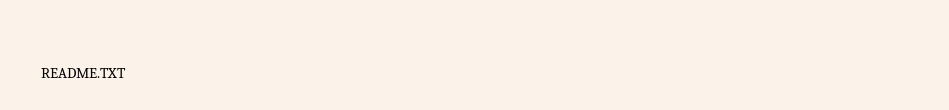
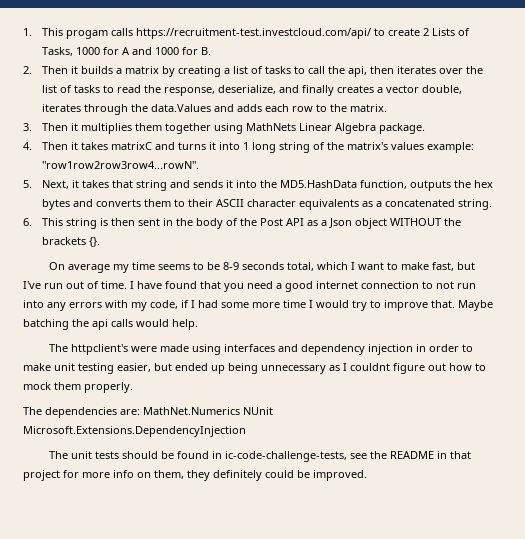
- README.TXT
+ 1. This progam calls https://recruitment-test.investcloud.com/api/ to create 2 Lists of Tasks, 1000 for A and 1000 for B.
+ 2. Then it builds a matrix by creating a list of tasks to call the api, then iterates over the list of tasks to read the response, deserialize, and finally creates a vector double, iterates through the data.Values and adds each row to the matrix.
+ 3. Then it multiplies them together using MathNets Linear Algebra package.
+ 4. Then it takes matrixC and turns it into 1 long string of the matrix's values example: "row1row2row3row4...rowN".
+ 5. Next, it takes that string and sends it into the MD5.HashData function, outputs the hex bytes and converts them to their ASCII character equivalents as a concatenated string.
+ 6. This string is then sent in the body of the Post API as a Json object WITHOUT the brackets {}.
+ On average my time seems to be 8-9 seconds total, which I want to make fast, but I've run out of time. I have found that you need a good internet connection to not run into any errors with my code, if I had some more time I would try to improve that. Maybe batching the api calls would help.
+ The httpclient's were made using interfaces and dependency injection in order to make unit testing easier, but ended up being unnecessary as I couldnt figure out how to mock them properly.
+ The dependencies are: MathNet.Numerics NUnit Microsoft.Extensions.DependencyInjection
+ The unit tests should be found in ic-code-challenge-tests, see the README in that project for more info on them, they definitely could be improved.

